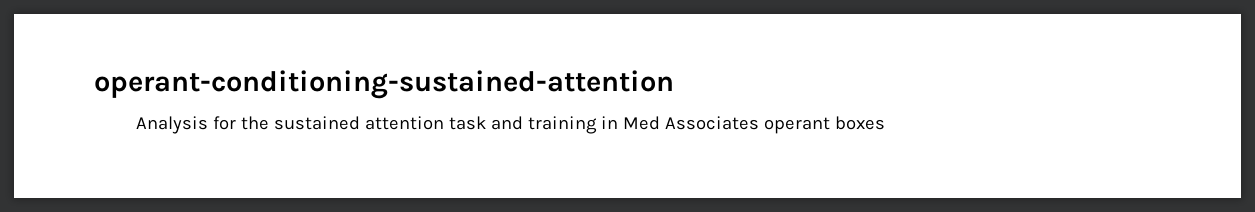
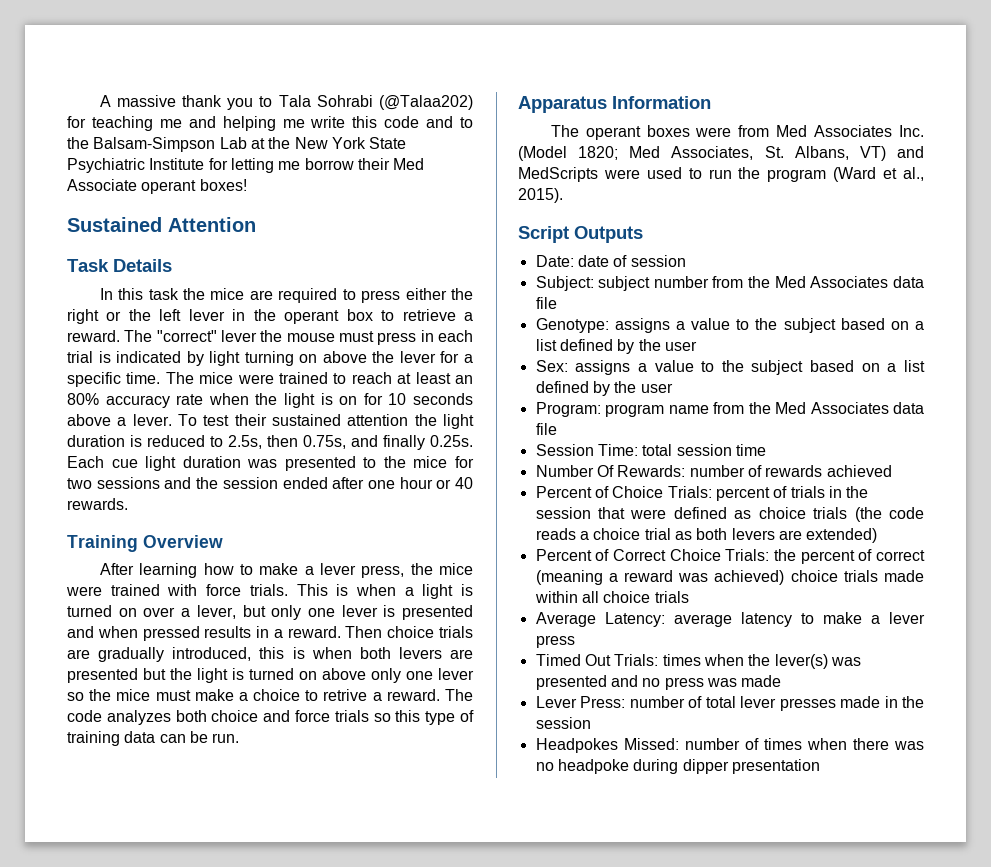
- operant-conditioning-sustained-attention
- Analysis for the sustained attention task and training in Med Associates operant boxes
+ A massive thank you to Tala Sohrabi (@Talaa202) for teaching me and helping me write this code and to the Balsam-Simpson Lab at the New York State Psychiatric Institute for letting me borrow their Med Associate operant boxes!
+ Sustained Attention
+ Task Details
+ In this task the mice are required to press either the right or the left lever in the operant box to retrieve a reward. The "correct" lever the mouse must press in each trial is indicated by light turning on above the lever for a specific time. The mice were trained to reach at least an 80% accuracy rate when the light is on for 10 seconds above a lever. To test their sustained attention the light duration is reduced to 2.5s, then 0.75s, and finally 0.25s. Each cue light duration was presented to the mice for two sessions and the session ended after one hour or 40 rewards.
+ Training Overview
+ After learning how to make a lever press, the mice were trained with force trials. This is when a light is turned on over a lever, but only one lever is presented and when pressed results in a reward. Then choice trials are gradually introduced, this is when both levers are presented but the light is turned on above only one lever so the mice must make a choice to retrive a reward. The code analyzes both choice and force trials so this type of training data can be run.
+ Apparatus Information
+ The operant boxes were from Med Associates Inc. (Model 1820; Med Associates, St. Albans, VT) and MedScripts were used to run the program (Ward et al., 2015).
+ Script Outputs
+ Date: date of session
+ Subject: subject number from the Med Associates data file
+ Genotype: assigns a value to the subject based on a list defined by the user
+ Sex: assigns a value to the subject based on a list defined by the user
+ Program: program name from the Med Associates data file
+ Session Time: total session time
+ Number Of Rewards: number of rewards achieved
+ Percent of Choice Trials: percent of trials in the session that were defined as choice trials (the code reads a choice trial as both levers are extended)
+ Percent of Correct Choice Trials: the percent of correct (meaning a reward was achieved) choice trials made within all choice trials
+ Average Latency: average latency to make a lever press
+ Timed Out Trials: times when the lever(s) was presented and no press was made
+ Lever Press: number of total lever presses made in the session
+ Headpokes Missed: number of times when there was no headpoke during dipper presentation

